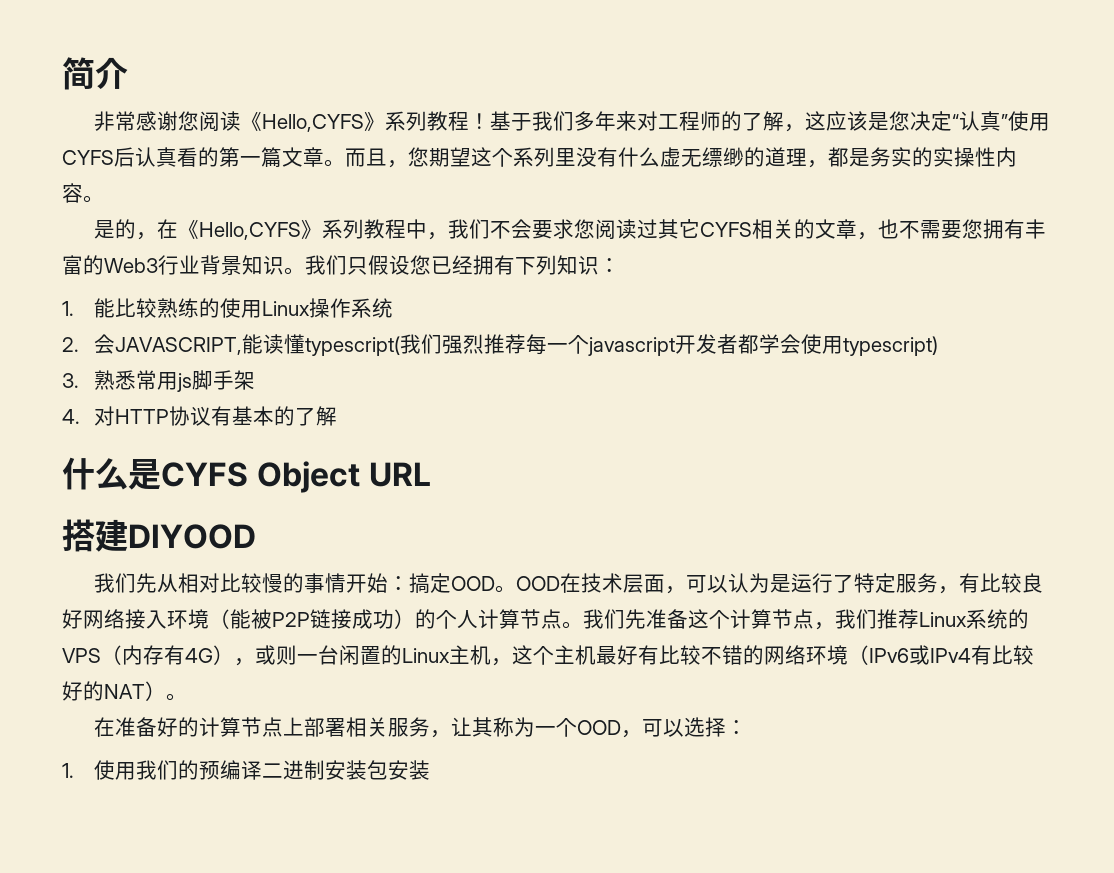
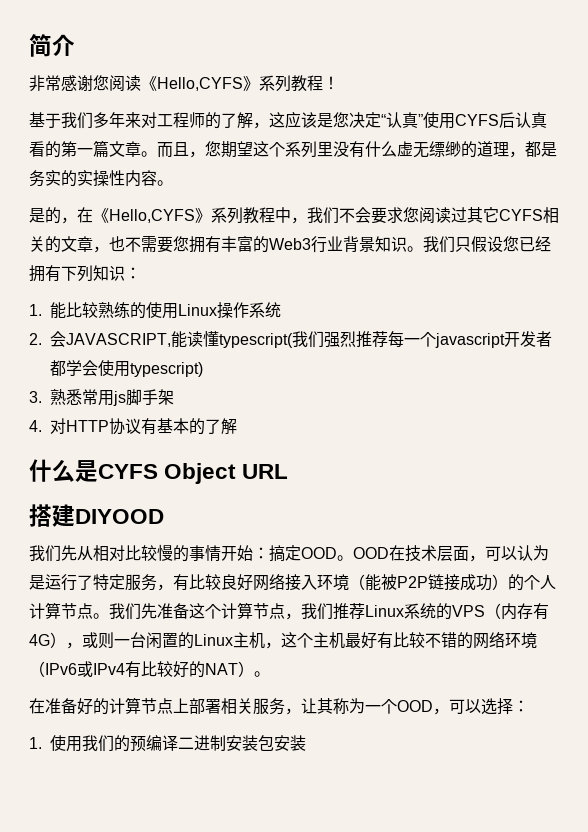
- 非常感谢您阅读《Hello,CYFS》系列教程！基于我们多年来对工程师的了解，这应该是您决定“认真”使用CYFS后认真看的第一篇文章。
+ 非常感谢您阅读《Hello,CYFS》系列教程！
+ 基于我们多年来对工程师的了解，这应该是您决定“认真”使用CYFS后认真看的第一篇文章。

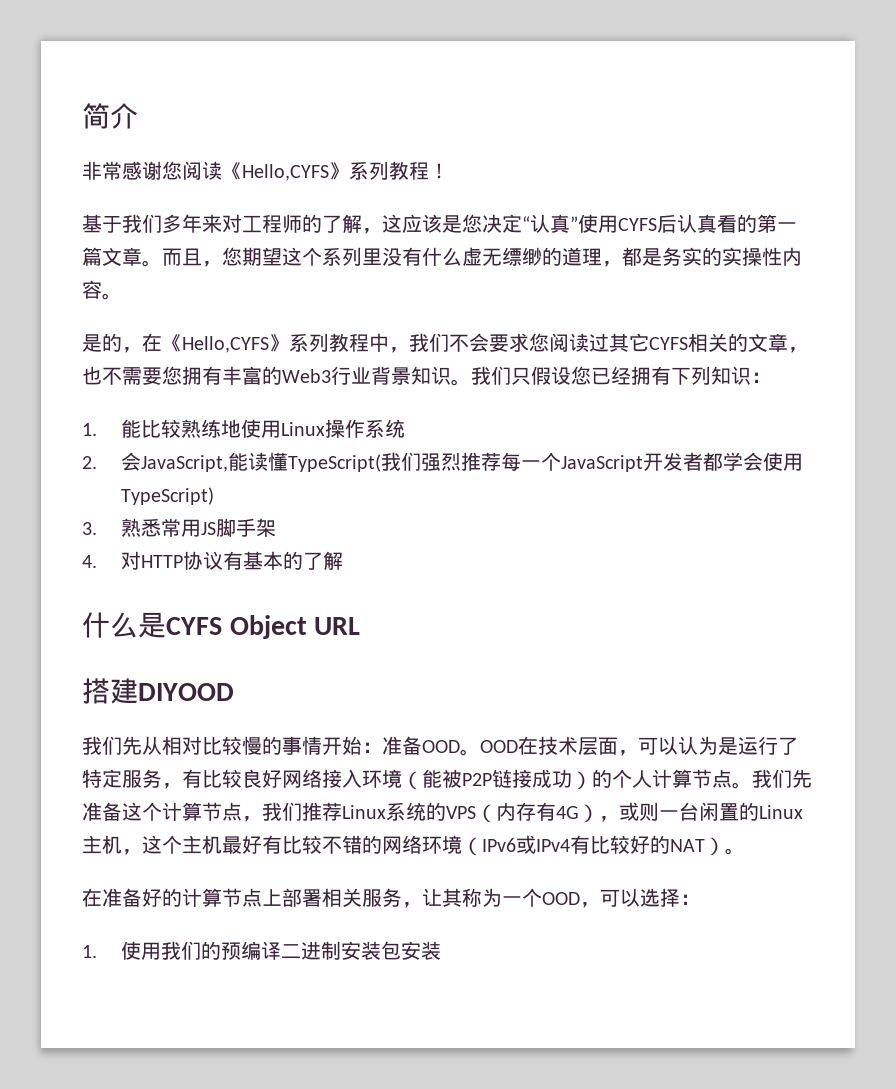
- 1.能比较熟练的使用Linux操作系统
+ 1.能比较熟练地使用Linux操作系统
- 2.会JAVASCRIPT,能读懂typescript(我们强烈推荐每一个javascript开发者都学会使用typescript)
+ 2.会JavaScript,能读懂TypeScript(我们强烈推荐每一个JavaScript开发者都学会使用TypeScript)
- 3.熟悉常用js脚手架
+ 3.熟悉常用JS脚手架
- 我们先从相对比较慢的事情开始：搞定OOD。
+ 我们先从相对比较慢的事情开始：准备OOD。

